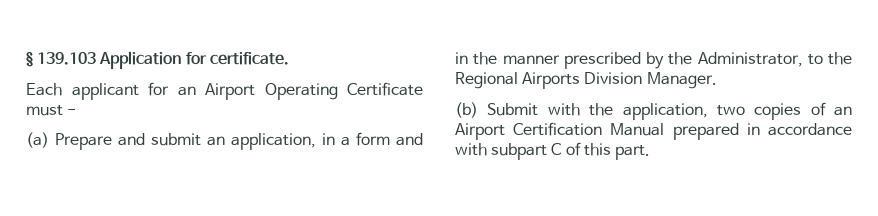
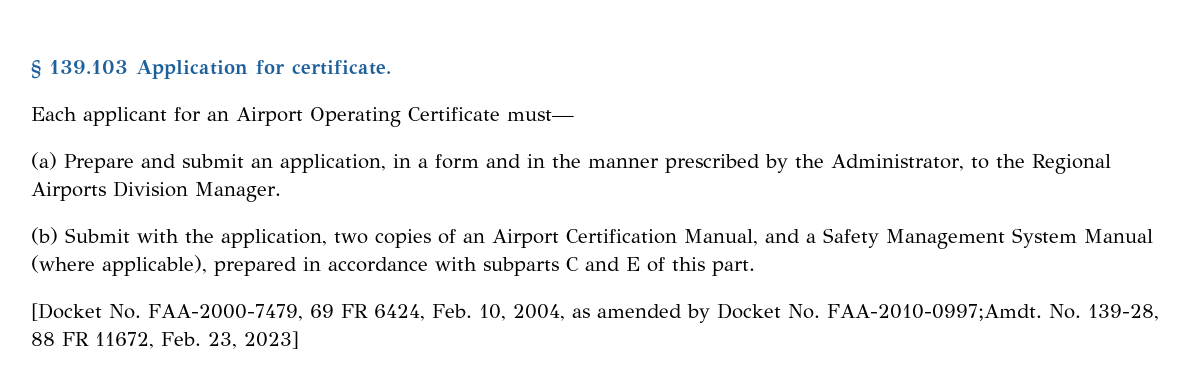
- Each applicant for an Airport Operating Certificate must -
+ Each applicant for an Airport Operating Certificate must—
- (b) Submit with the application, two copies of an Airport Certification Manual prepared in accordance with subpart C of this part.
+ (b) Submit with the application, two copies of an Airport Certification Manual, and a Safety Management System Manual (where applicable), prepared in accordance with subparts C and E of this part.
+ [Docket No. FAA-2000-7479, 69 FR 6424, Feb. 10, 2004, as amended by Docket No. FAA-2010-0997;Amdt. No. 139-28, 88 FR 11672, Feb. 23, 2023]

